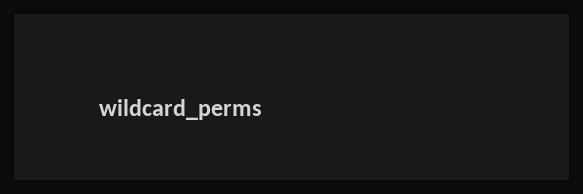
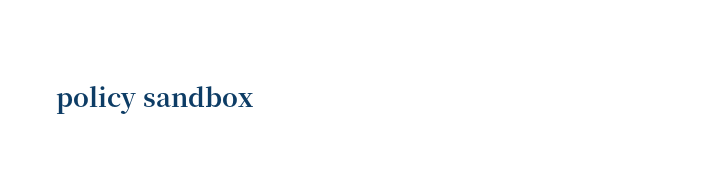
- wildcard_perms
+ policy sandbox

